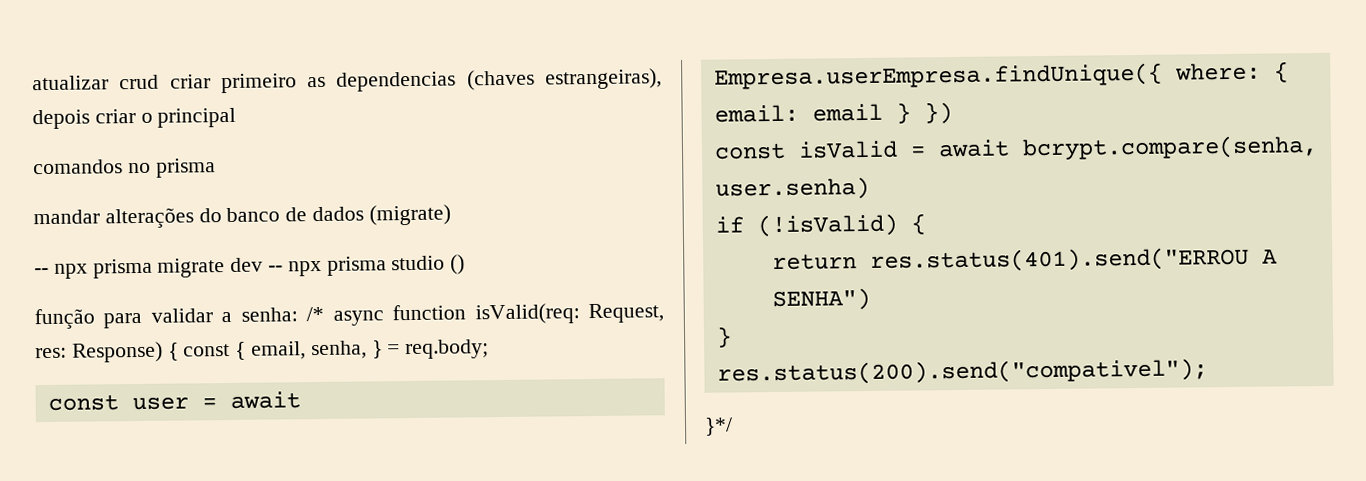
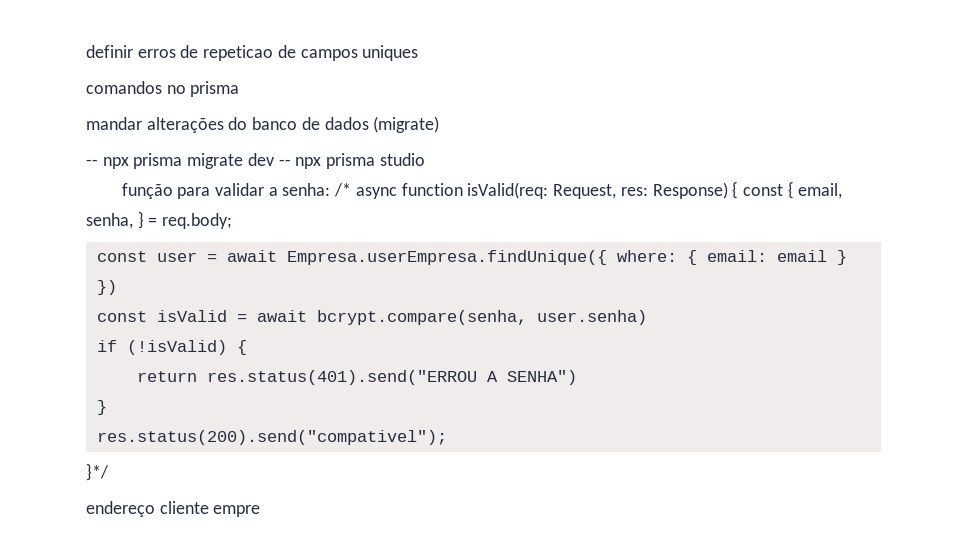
- atualizar crud criar primeiro as dependencias (chaves estrangeiras), depois criar o principal
+ definir erros de repeticao de campos uniques
- -- npx prisma migrate dev -- npx prisma studio ()
+ -- npx prisma migrate dev -- npx prisma studio
+ endereço cliente empre

